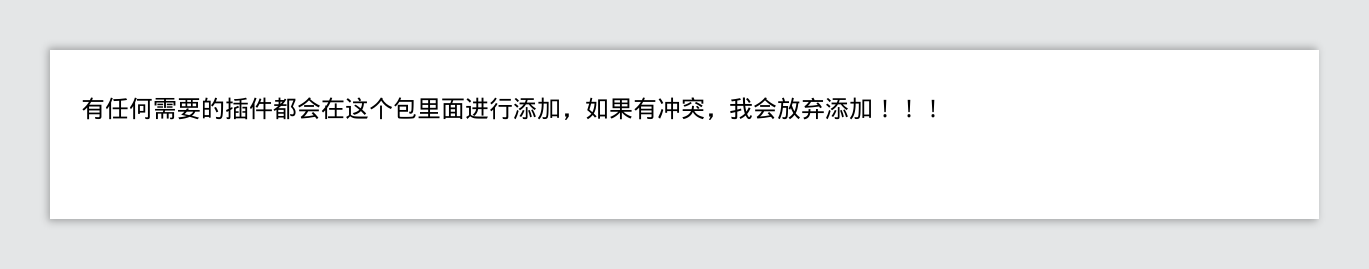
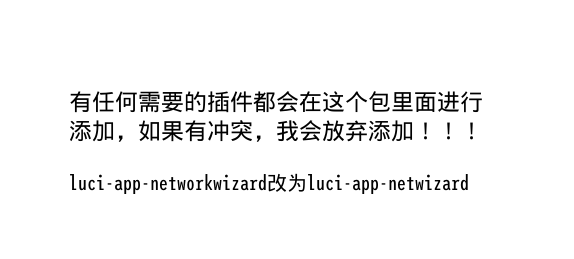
+ luci-app-networkwizard改为luci-app-netwizard

